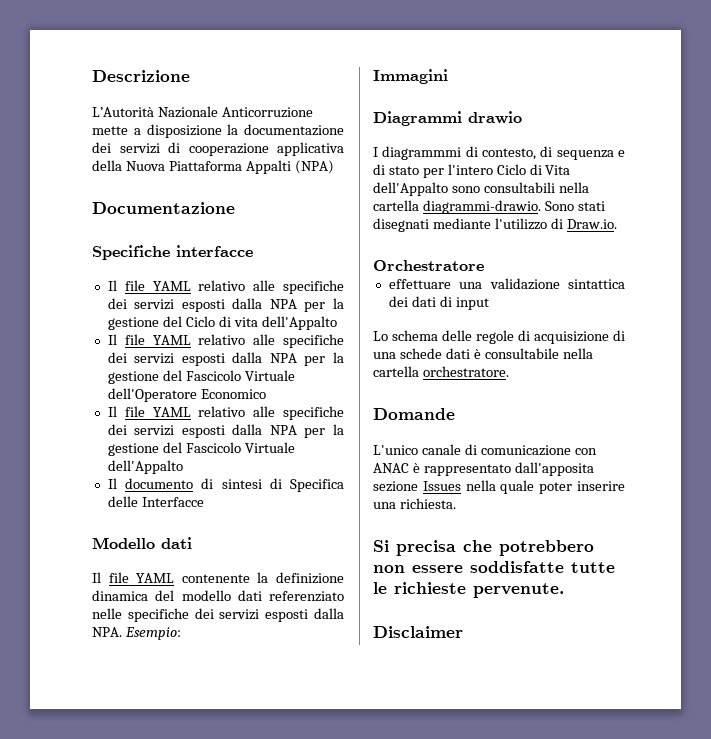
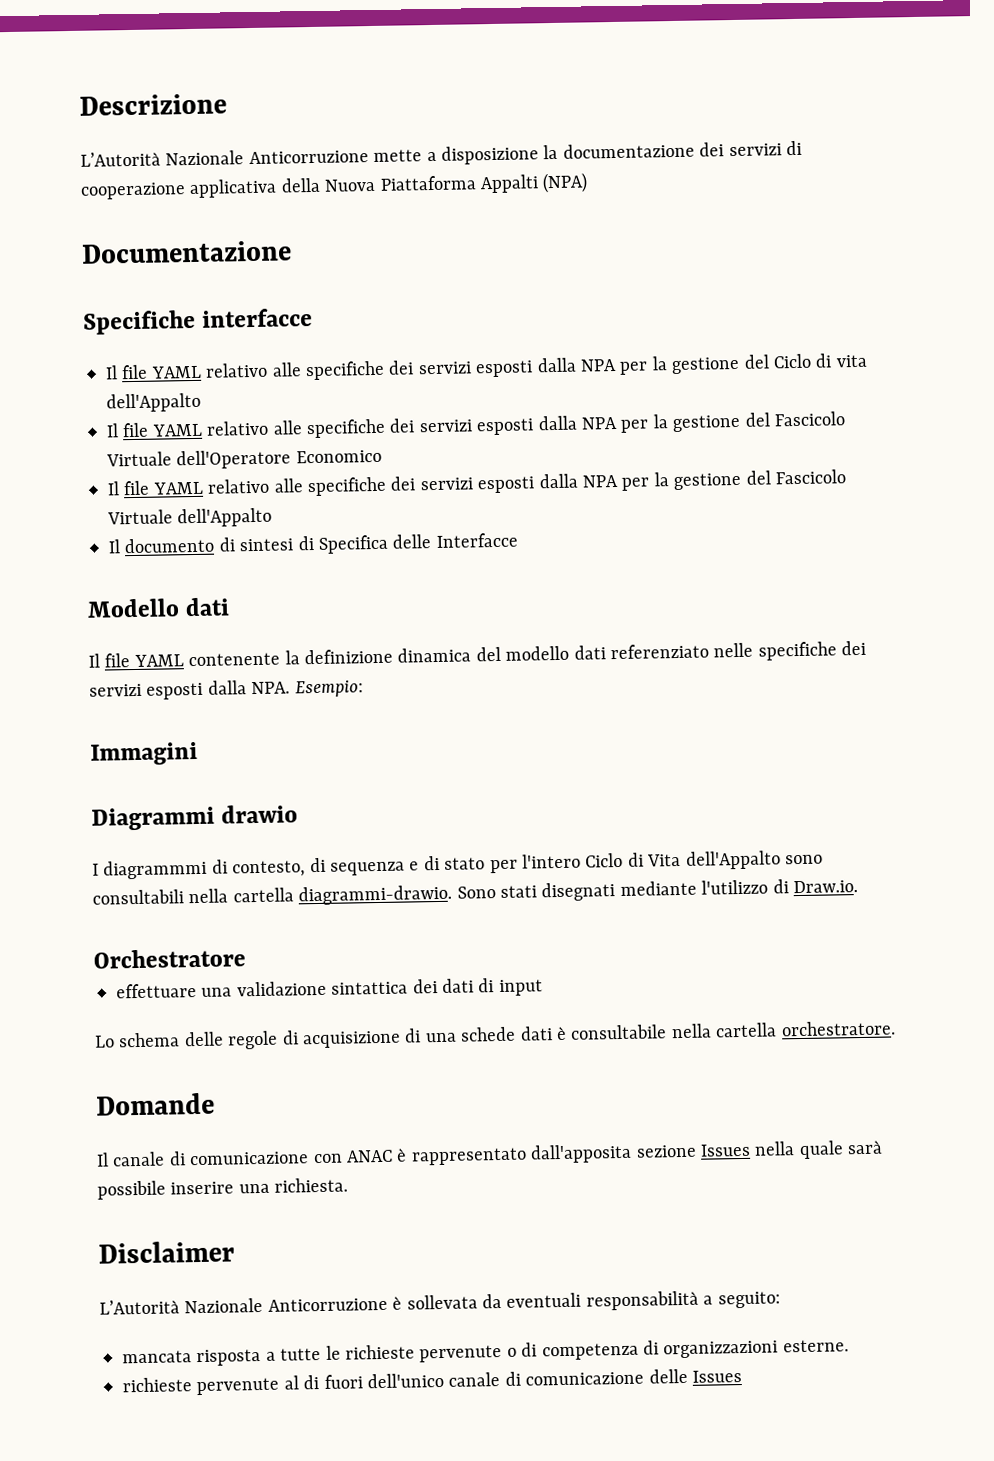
- L'unico canale di comunicazione con ANAC è rappresentato dall'apposita sezione Issues nella quale poter inserire una richiesta.
+ Il canale di comunicazione con ANAC è rappresentato dall'apposita sezione Issues nella quale sarà possibile inserire una richiesta.
- Si precisa che potrebbero non essere soddisfatte tutte le richieste pervenute.
  Disclaimer
+ L’Autorità Nazionale Anticorruzione è sollevata da eventuali responsabilità a seguito:
+ mancata risposta a tutte le richieste pervenute o di competenza di organizzazioni esterne.
+ richieste pervenute al di fuori dell'unico canale di comunicazione delle Issues

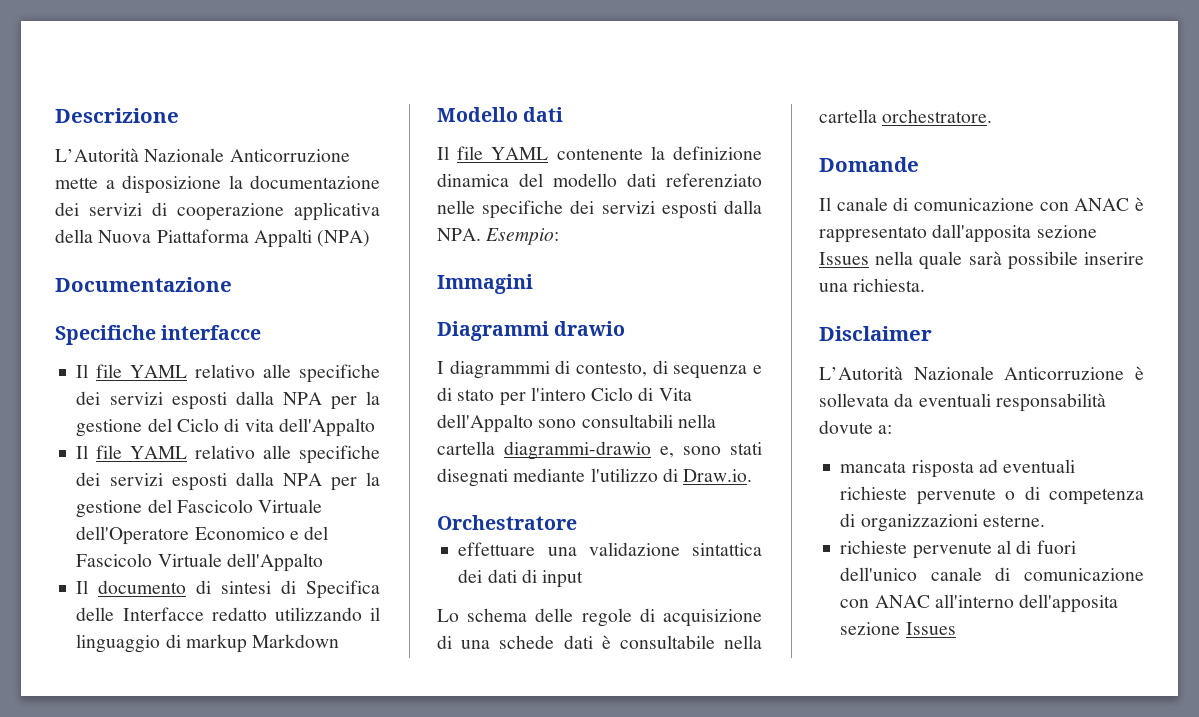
- Il file YAML relativo alle specifiche dei servizi esposti dalla NPA per la gestione del Fascicolo Virtuale dell'Operatore Economico
- Il file YAML relativo alle specifiche dei servizi esposti dalla NPA per la gestione del Fascicolo Virtuale dell'Appalto
+ Il file YAML relativo alle specifiche dei servizi esposti dalla NPA per la gestione del Fascicolo Virtuale dell'Operatore Economico e del Fascicolo Virtuale dell'Appalto
- Il documento di sintesi di Specifica delle Interfacce
+ Il documento di sintesi di Specifica delle Interfacce redatto utilizzando il linguaggio di markup Markdown
- I diagrammmi di contesto, di sequenza e di stato per l'intero Ciclo di Vita dell'Appalto sono consultabili nella cartella diagrammi-drawio. Sono stati disegnati mediante l'utilizzo di Draw.io.
+ I diagrammmi di contesto, di sequenza e di stato per l'intero Ciclo di Vita dell'Appalto sono consultabili nella cartella diagrammi-drawio e, sono stati disegnati mediante l'utilizzo di Draw.io.
- L’Autorità Nazionale Anticorruzione è sollevata da eventuali responsabilità a seguito:
+ L’Autorità Nazionale Anticorruzione è sollevata da eventuali responsabilità dovute a:
- mancata risposta a tutte le richieste pervenute o di competenza di organizzazioni esterne.
+ mancata risposta ad eventuali richieste pervenute o di competenza di organizzazioni esterne.
- richieste pervenute al di fuori dell'unico canale di comunicazione delle Issues
+ richieste pervenute al di fuori dell'unico canale di comunicazione con ANAC all'interno dell'apposita sezione Issues

